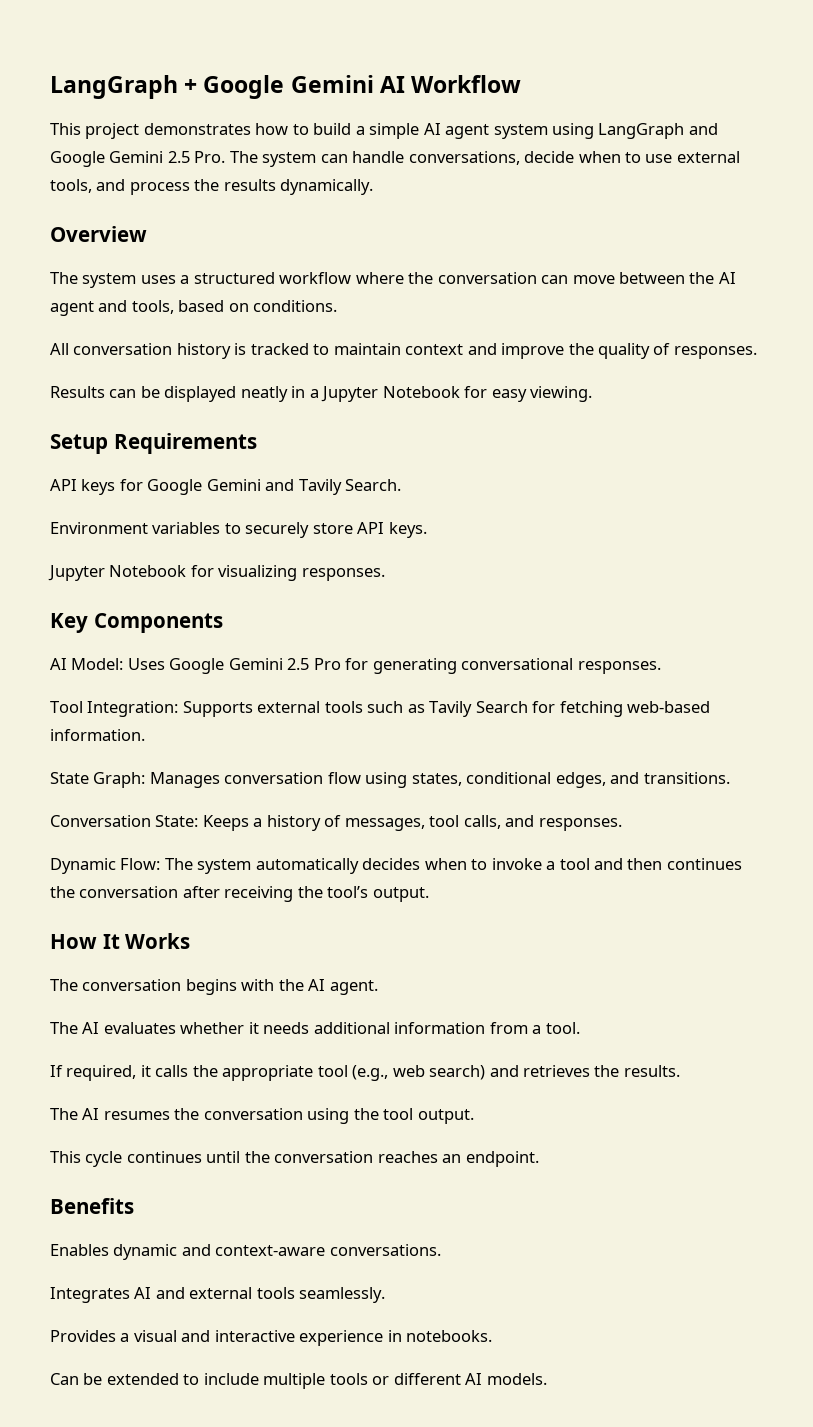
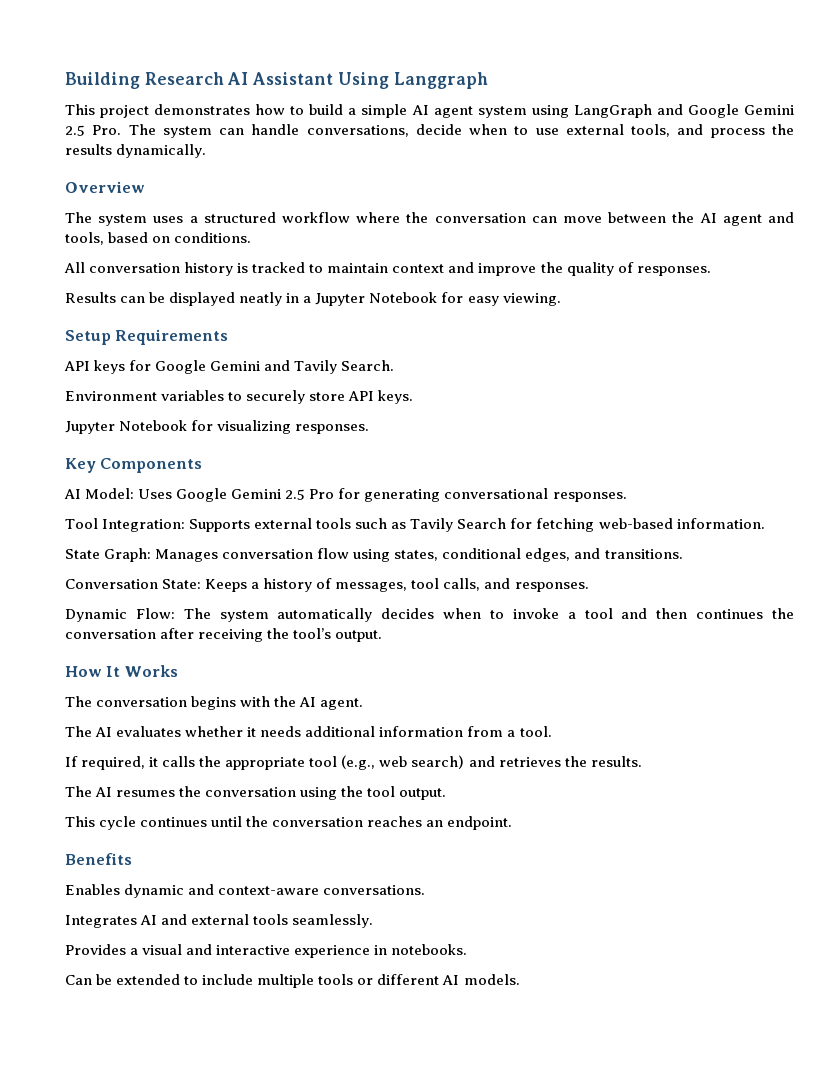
- LangGraph + Google Gemini AI Workflow
+ Building Research AI Assistant Using Langgraph

